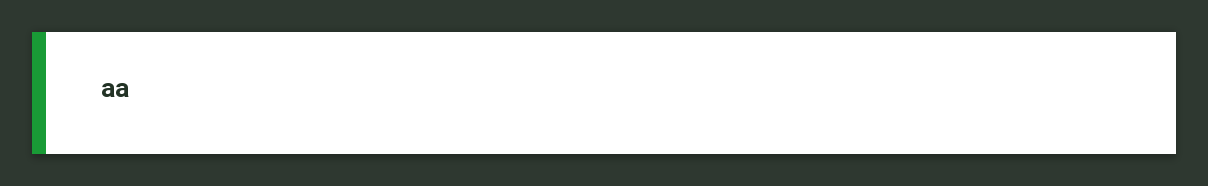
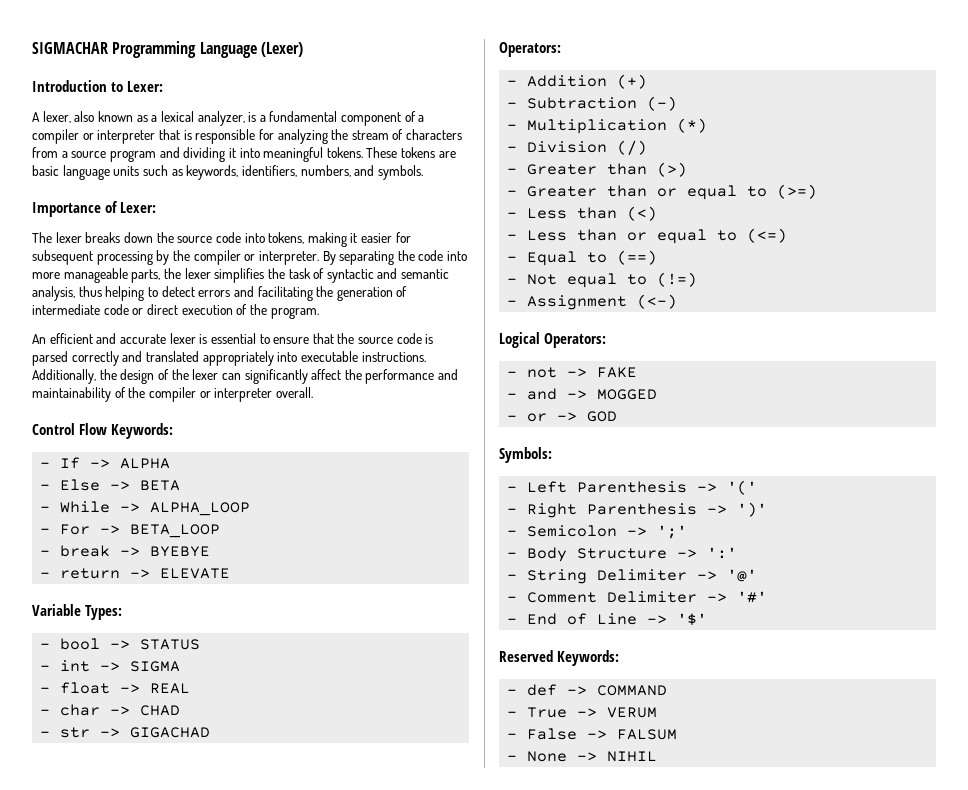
- aa
+ SIGMACHAR Programming Language (Lexer)
+ Introduction to Lexer:
+ A lexer, also known as a lexical analyzer, is a fundamental component of a compiler or interpreter that is responsible for analyzing the stream of characters from a source program and dividing it into meaningful tokens. These tokens are basic language units such as keywords, identifiers, numbers, and symbols.
+ Importance of Lexer:
+ The lexer breaks down the source code into tokens, making it easier for subsequent processing by the compiler or interpreter. By separating the code into more manageable parts, the lexer simplifies the task of syntactic and semantic analysis, thus helping to detect errors and facilitating the generation of intermediate code or direct execution of the program.
+ An efficient and accurate lexer is essential to ensure that the source code is parsed correctly and translated appropriately into executable instructions. Additionally, the design of the lexer can significantly affect the performance and maintainability of the compiler or interpreter overall.
+ Control Flow Keywords:
+ - If -> ALPHA
+ - Else -> BETA
+ - While -> ALPHA_LOOP
+ - For -> BETA_LOOP
+ - break -> BYEBYE
+ - return -> ELEVATE
+ Variable Types:
+ - bool -> STATUS
+ - int -> SIGMA
+ - float -> REAL
+ - char -> CHAD
+ - str -> GIGACHAD
+ Operators:
+ - Addition (+)
+ - Subtraction (-)
+ - Multiplication (*)
+ - Division (/)
+ - Greater than (>)
+ - Greater than or equal to (>=)
+ - Less than (<)
+ - Less than or equal to (<=)
+ - Equal to (==)
+ - Not equal to (!=)
+ - Assignment (<-)
+ Logical Operators:
+ - not -> FAKE
+ - and -> MOGGED
+ - or -> GOD
+ Symbols:
+ - Left Parenthesis -> '('
+ - Right Parenthesis -> ')'
+ - Semicolon -> ';'
+ - Body Structure -> ':'
+ - String Delimiter -> '@'
+ - Comment Delimiter -> '#'
+ - End of Line -> '$'
+ Reserved Keywords:
+ - def -> COMMAND
+ - True -> VERUM
+ - False -> FALSUM
+ - None -> NIHIL

